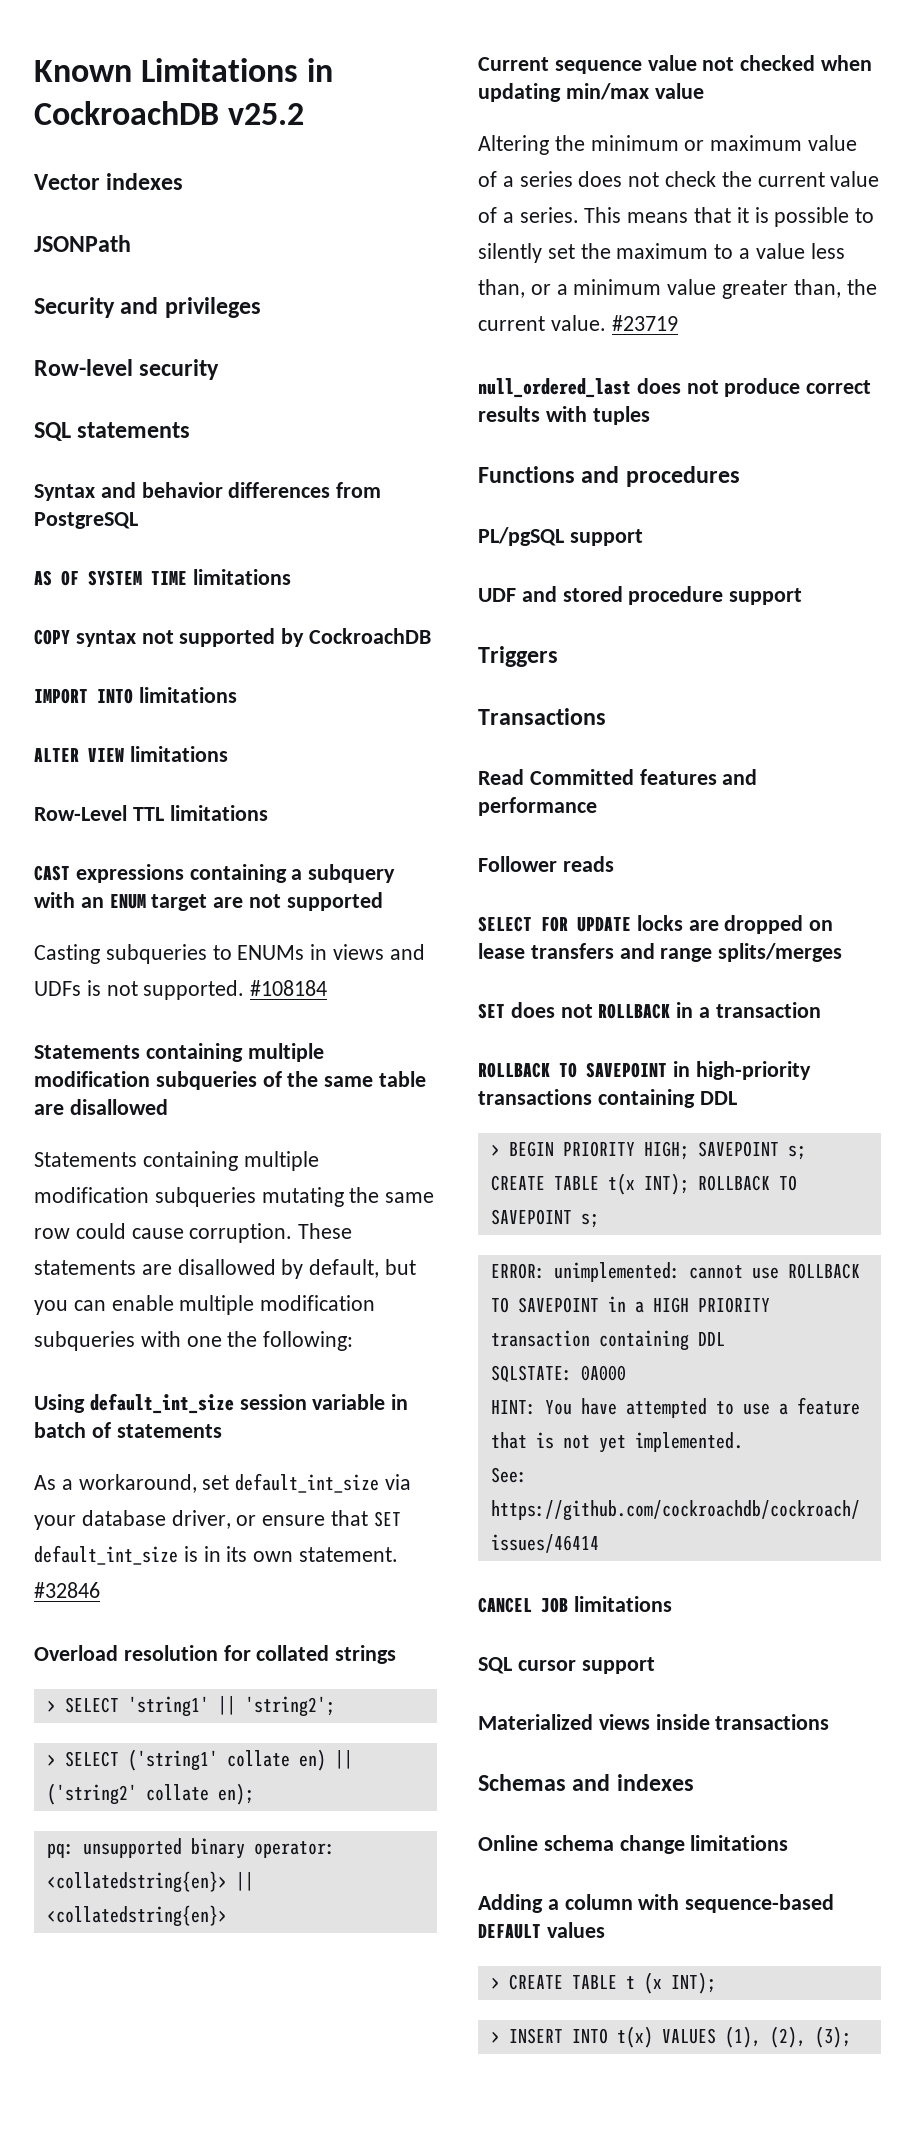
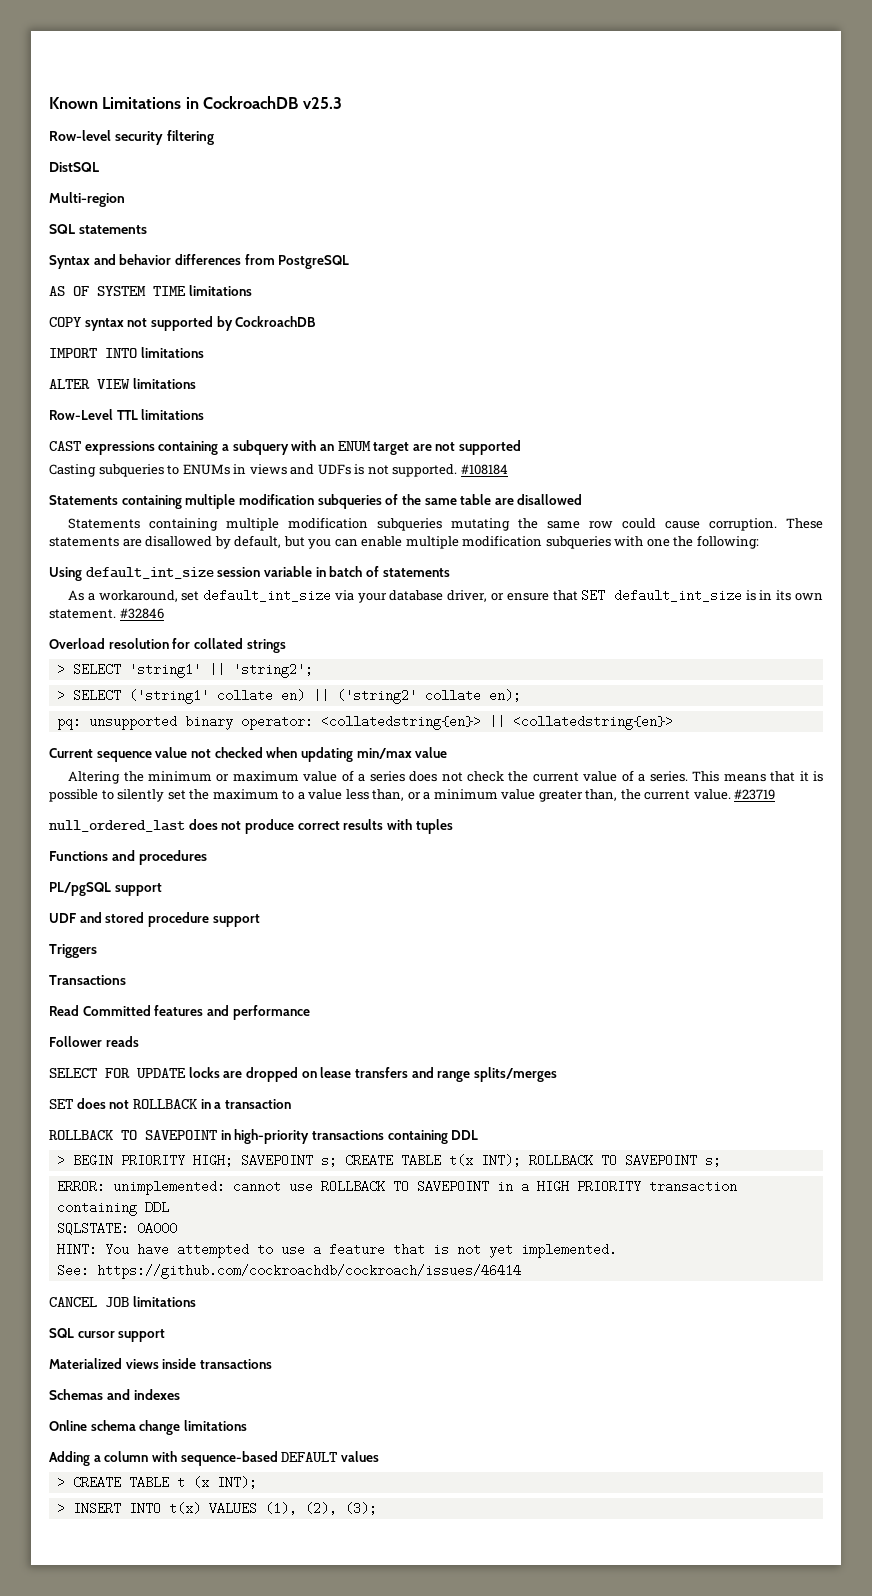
- Known Limitations in CockroachDB v25.2
- Vector indexes
- JSONPath
- Security and privileges
+ Known Limitations in CockroachDB v25.3
- Row-level security
+ Row-level security filtering
+ DistSQL
+ Multi-region

